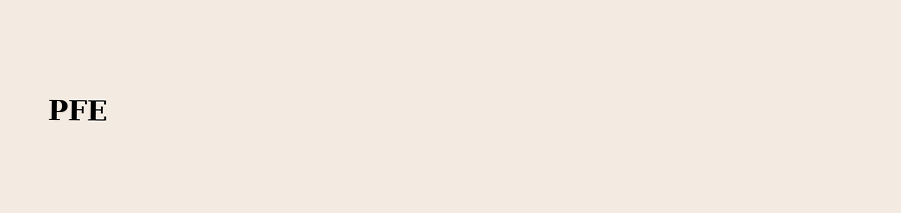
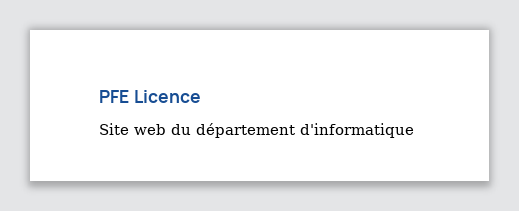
- PFE
+ PFE Licence
+ Site web du département d'informatique

